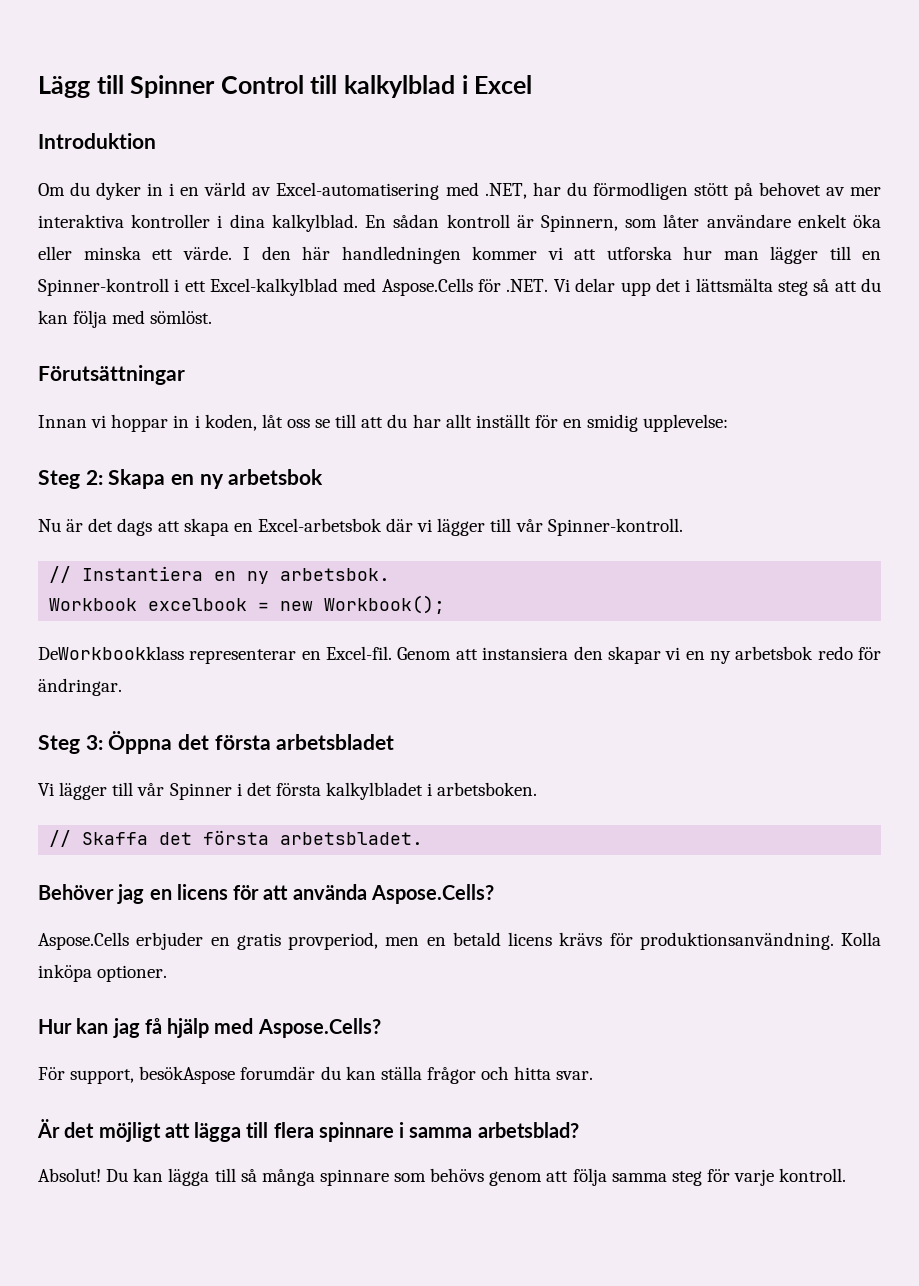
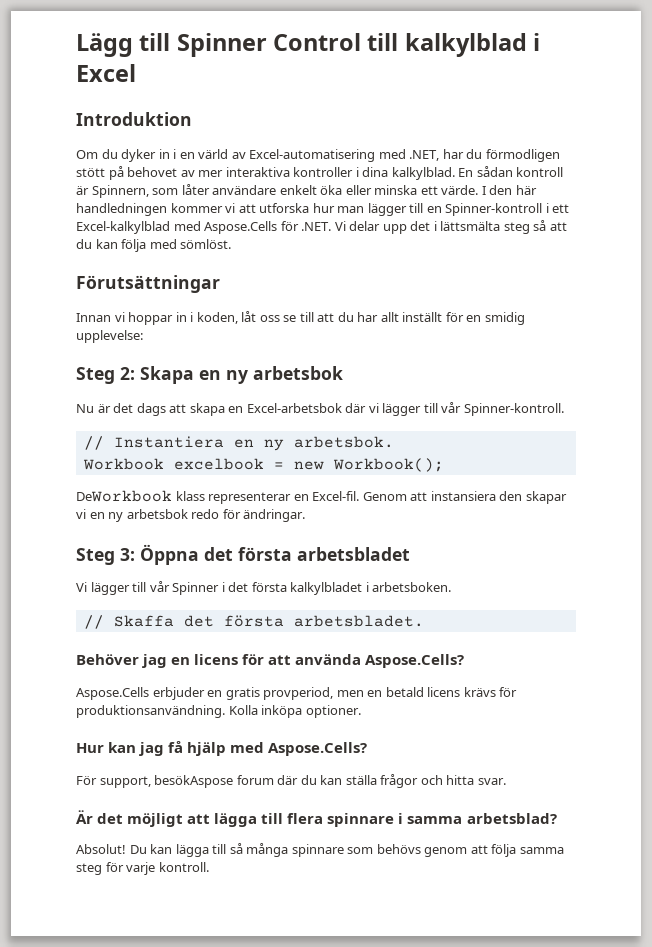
- DeWorkbookklass representerar en Excel-fil.
+ DeWorkbook klass representerar en Excel-fil.
- För support, besökAspose forumdär du kan ställa frågor och hitta svar.
+ För support, besökAspose forum där du kan ställa frågor och hitta svar.

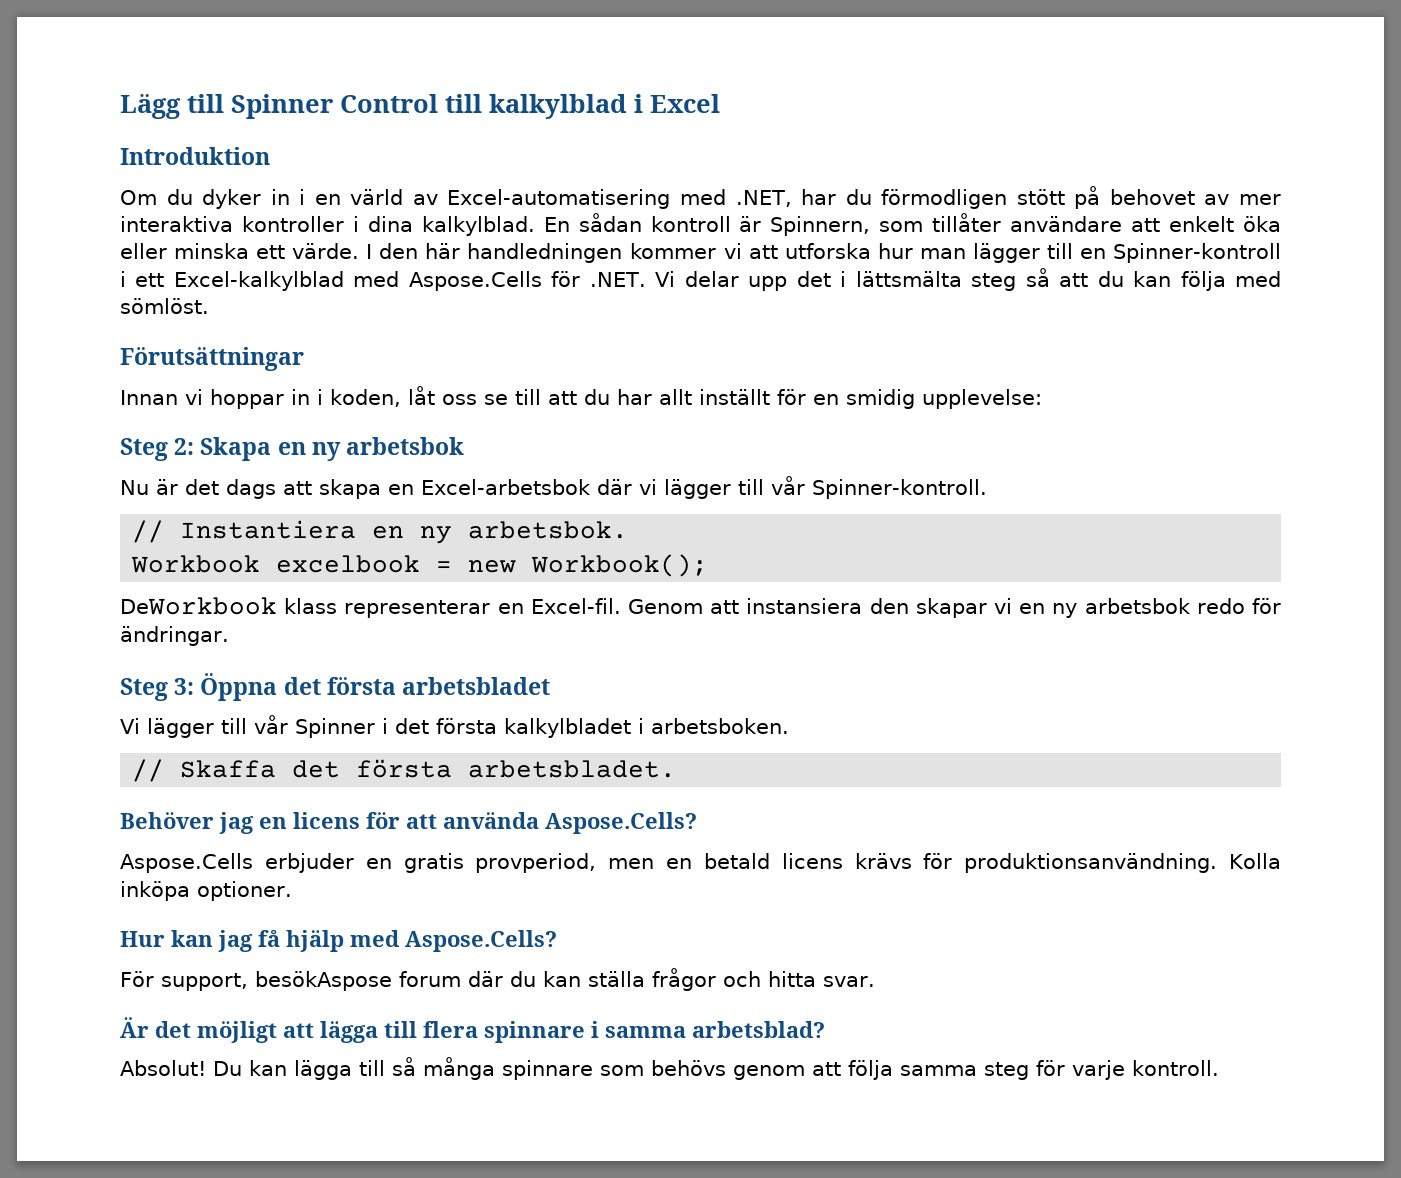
- En sådan kontroll är Spinnern, som låter användare enkelt öka eller minska ett värde.
+ En sådan kontroll är Spinnern, som tillåter användare att enkelt öka eller minska ett värde.

